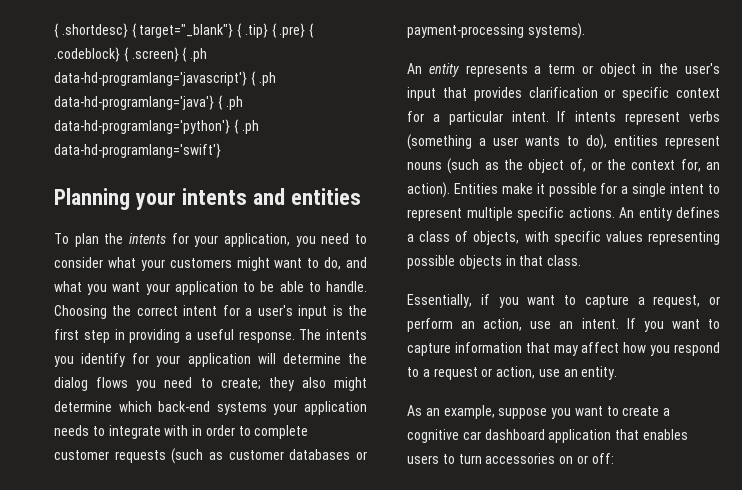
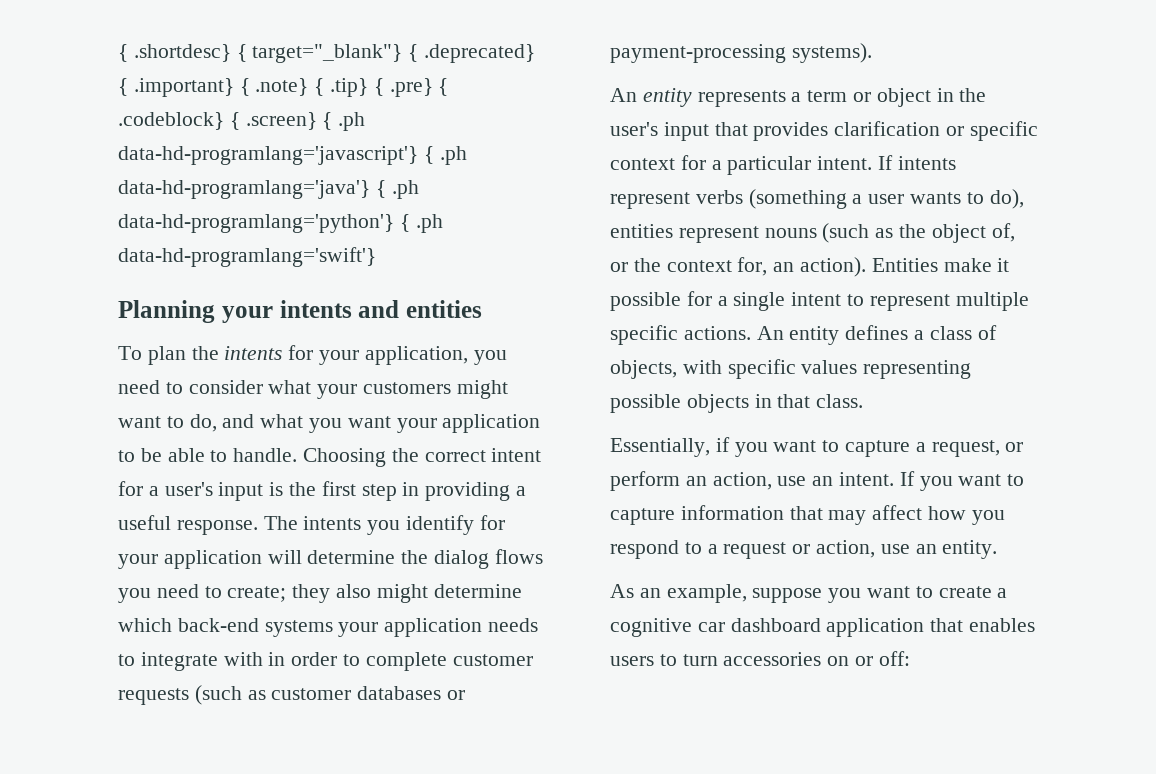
- { .shortdesc} { target="_blank"} { .tip} { .pre} { .codeblock} { .screen} { .ph data-hd-programlang='javascript'} { .ph data-hd-programlang='java'} { .ph data-hd-programlang='python'} { .ph data-hd-programlang='swift'}
+ { .shortdesc} { target="_blank"} { .deprecated} { .important} { .note} { .tip} { .pre} { .codeblock} { .screen} { .ph data-hd-programlang='javascript'} { .ph data-hd-programlang='java'} { .ph data-hd-programlang='python'} { .ph data-hd-programlang='swift'}

